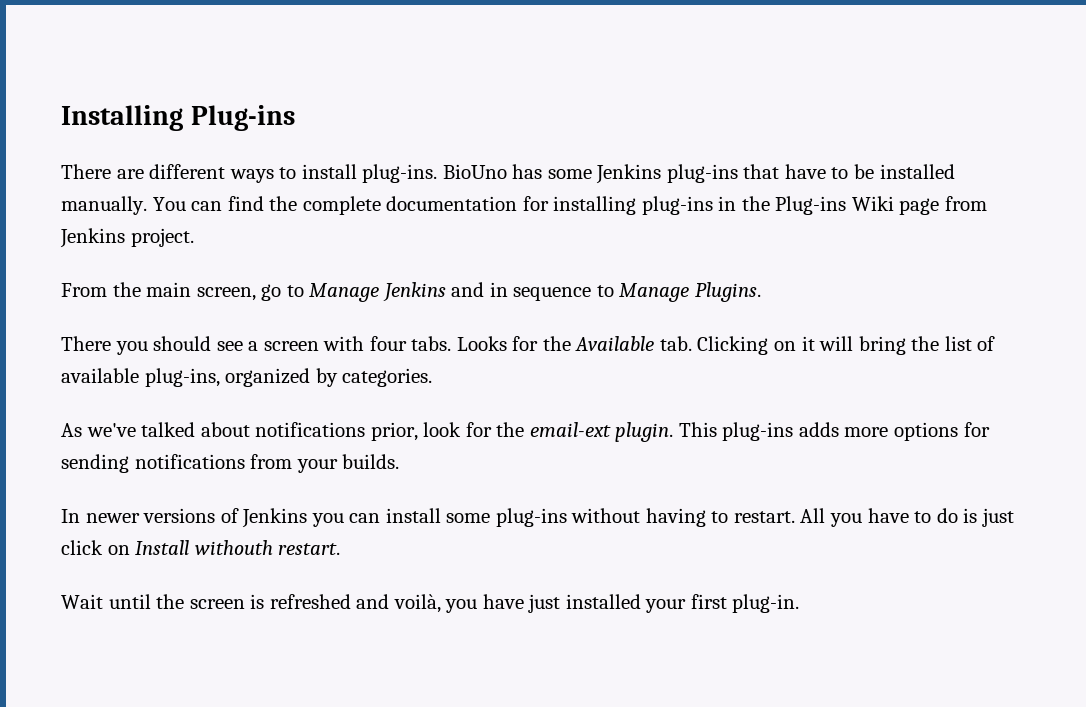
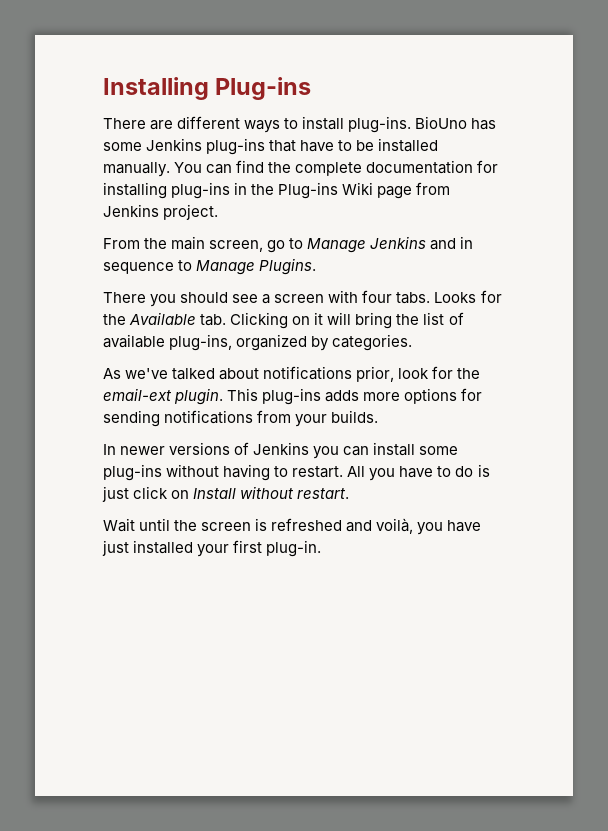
- All you have to do is just click on Install withouth restart.
+ All you have to do is just click on Install without restart.

